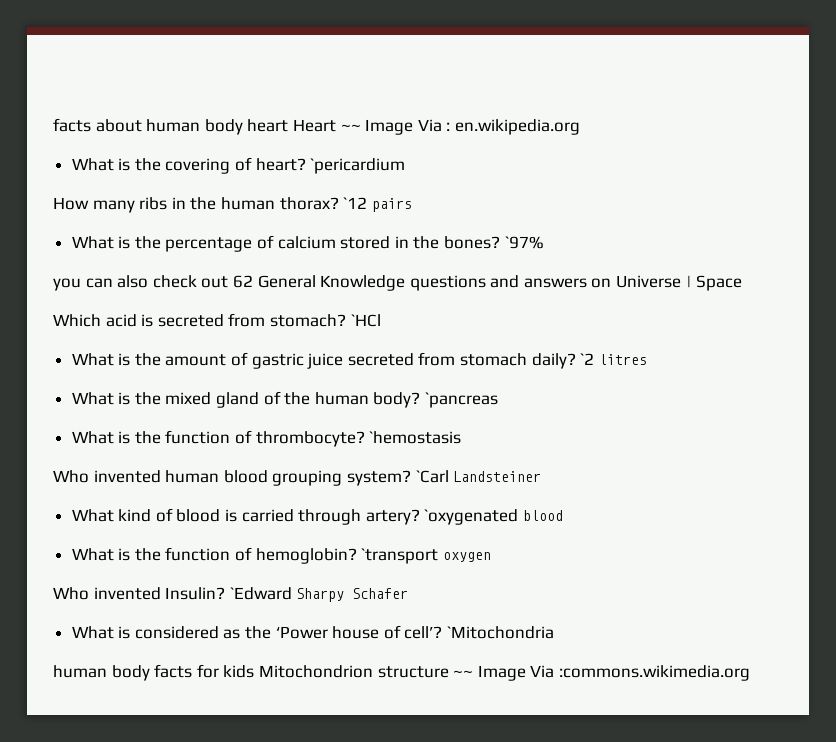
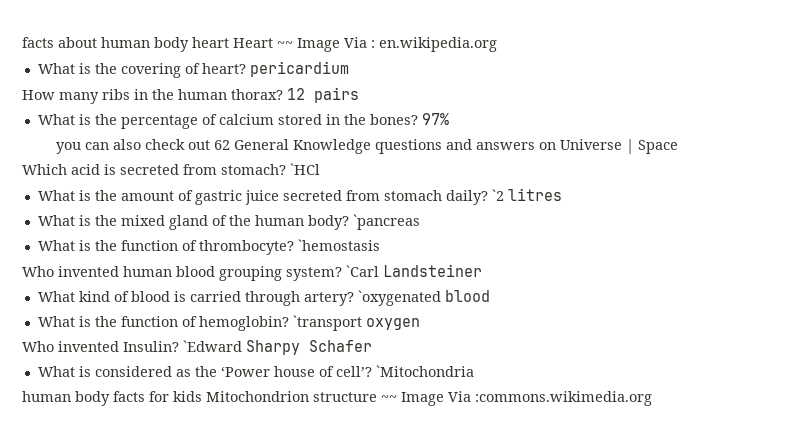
- What is the covering of heart? `pericardium
+ What is the covering of heart? pericardium
- `12 pairs
+ 12 pairs
- `97%
+ 97%

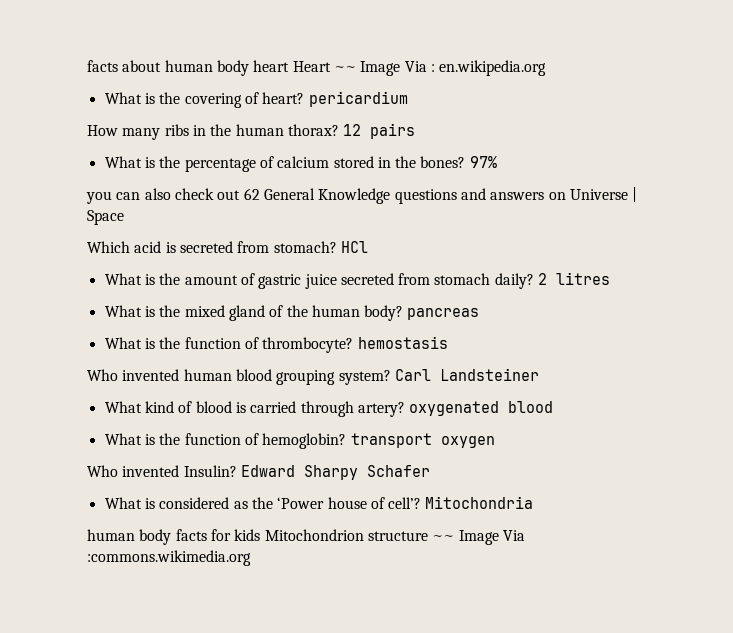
- `HCl
+ HCl
- `2 litres
+ 2 litres
- What is the mixed gland of the human body? `pancreas
+ What is the mixed gland of the human body? pancreas
- What is the function of thrombocyte? `hemostasis
+ What is the function of thrombocyte? hemostasis
- `Carl Landsteiner
+ Carl Landsteiner
- What kind of blood is carried through artery? `oxygenated blood
+ What kind of blood is carried through artery? oxygenated blood
- What is the function of hemoglobin? `transport oxygen
+ What is the function of hemoglobin? transport oxygen
- `Edward Sharpy Schafer
+ Edward Sharpy Schafer
- `Mitochondria
+ Mitochondria

